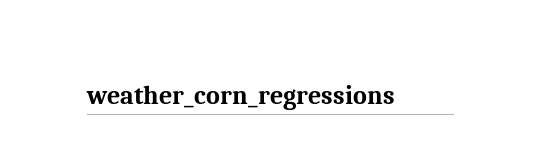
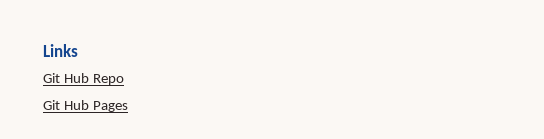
- weather_corn_regressions
+ Links
+ Git Hub Repo
+ Git Hub Pages

